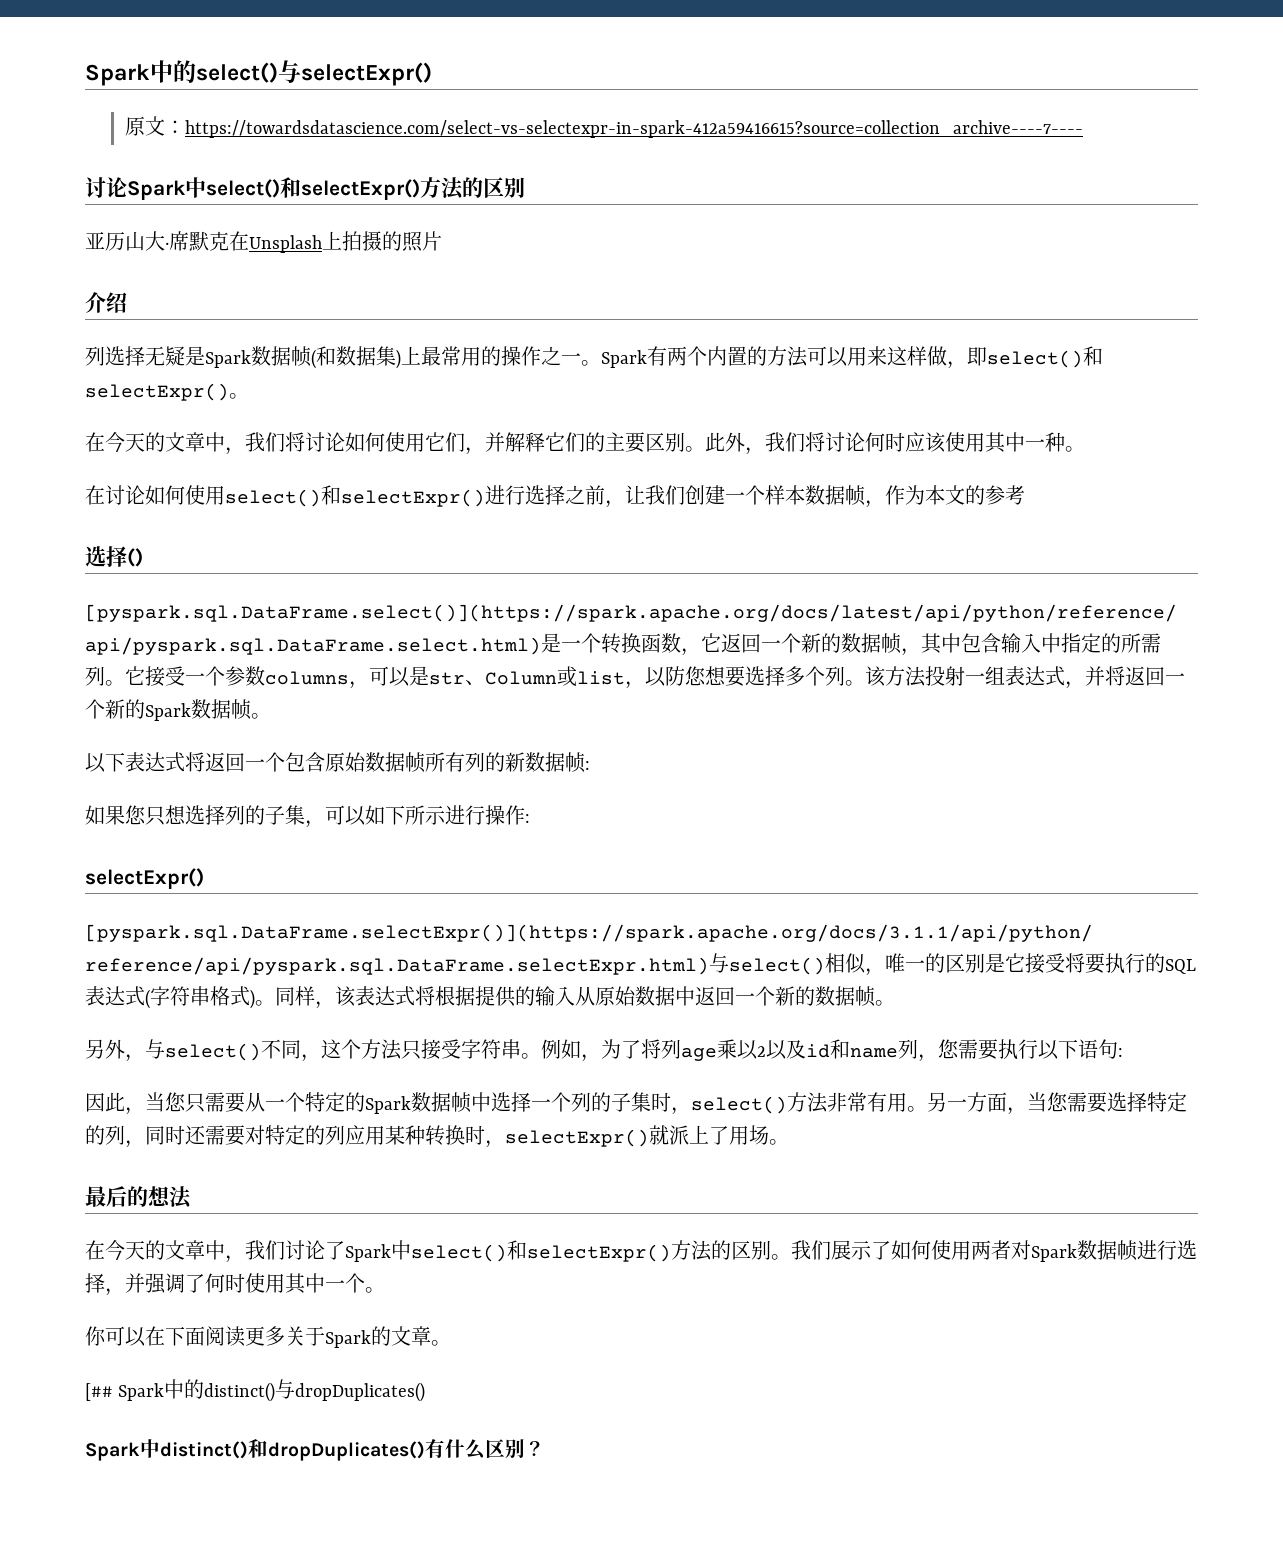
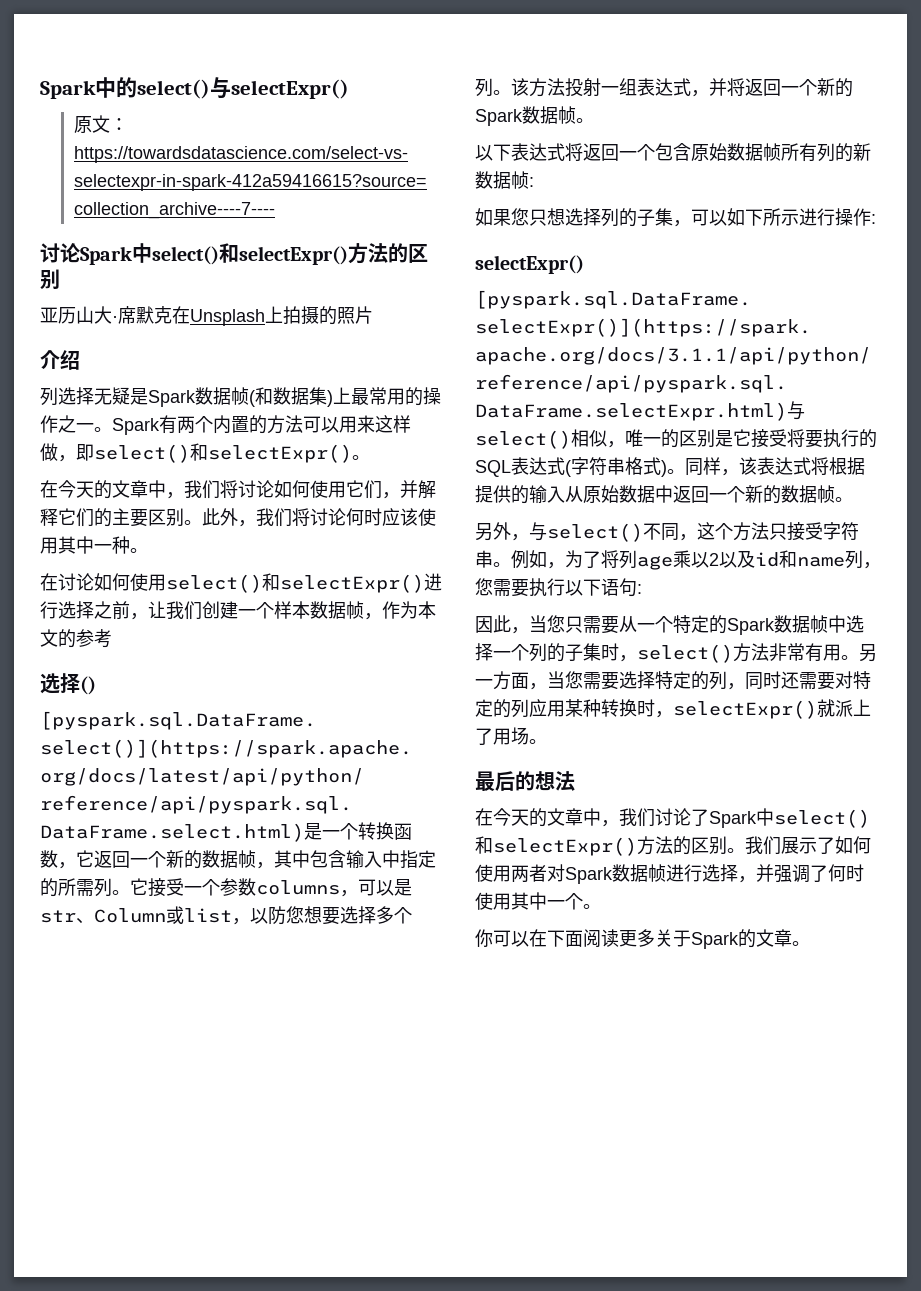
- [## Spark中的distinct()与dropDuplicates()
- Spark中distinct()和dropDuplicates()有什么区别？

